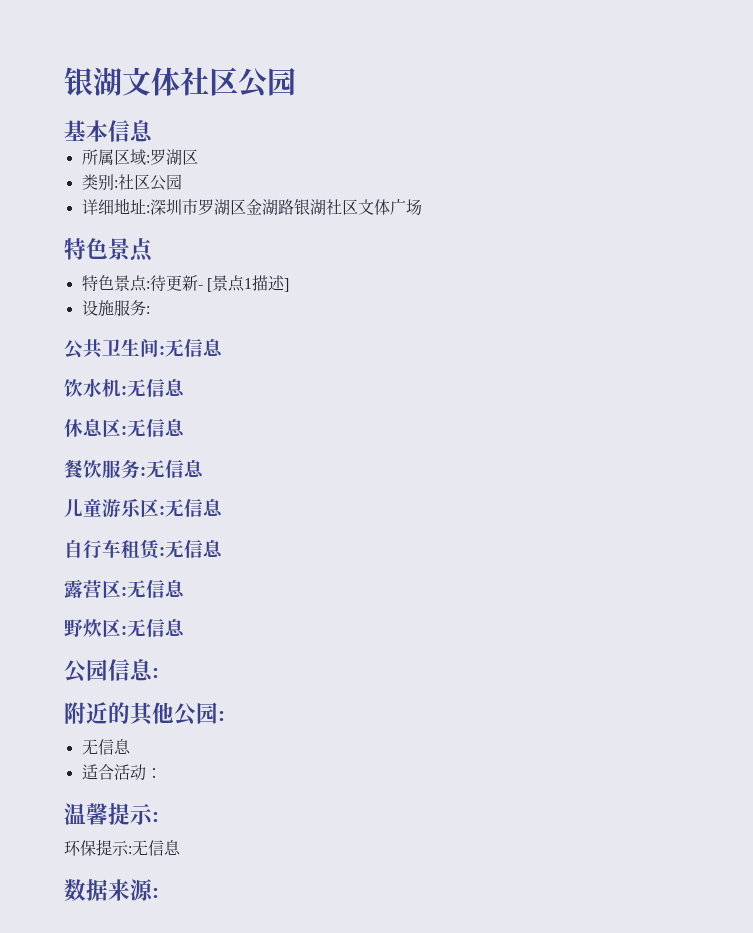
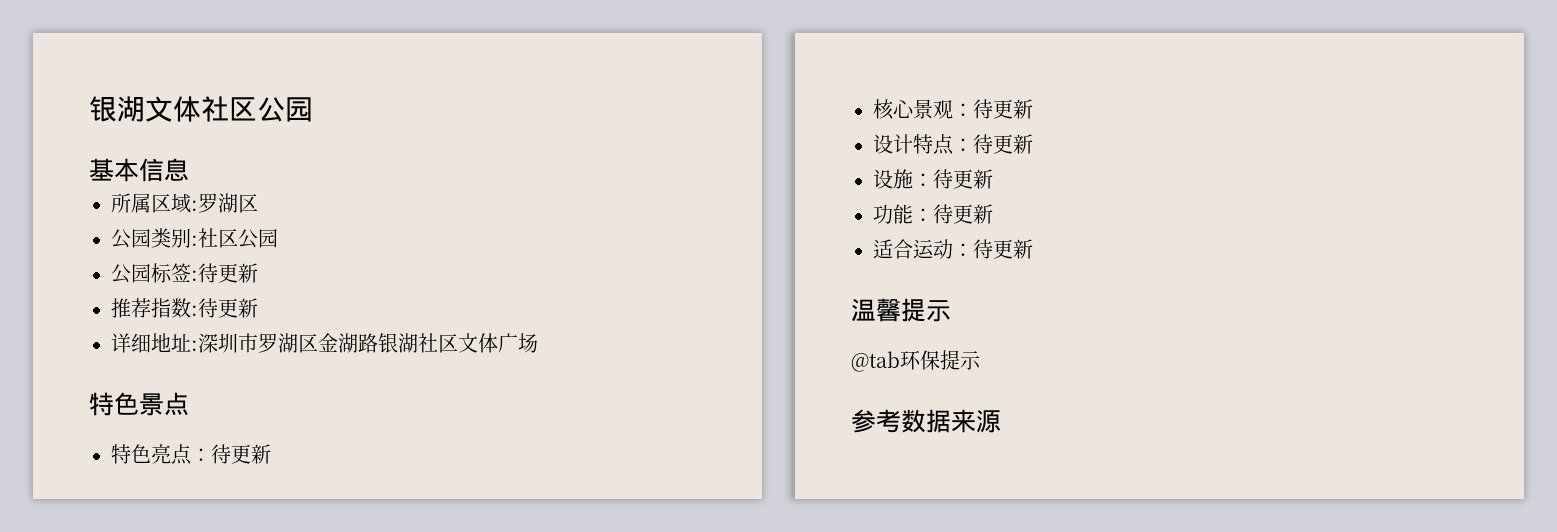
- 类别:社区公园
+ 公园类别:社区公园
+ 公园标签:待更新
+ 推荐指数:待更新
- 特色景点:待更新- [景点1描述]
+ 特色亮点：待更新
+ 核心景观：待更新
+ 设计特点：待更新
- 设施服务:
- 公共卫生间:无信息
- 饮水机:无信息
- 休息区:无信息
- 餐饮服务:无信息
- 儿童游乐区:无信息
- 自行车租赁:无信息
- 露营区:无信息
- 野炊区:无信息
- 公园信息:
- 附近的其他公园:
- 无信息
+ 设施：待更新
+ 功能：待更新
- 适合活动：
+ 适合运动：待更新
- 温馨提示:
- 环保提示:无信息
- 数据来源:
+ 温馨提示
+ @tab环保提示
+ 参考数据来源

